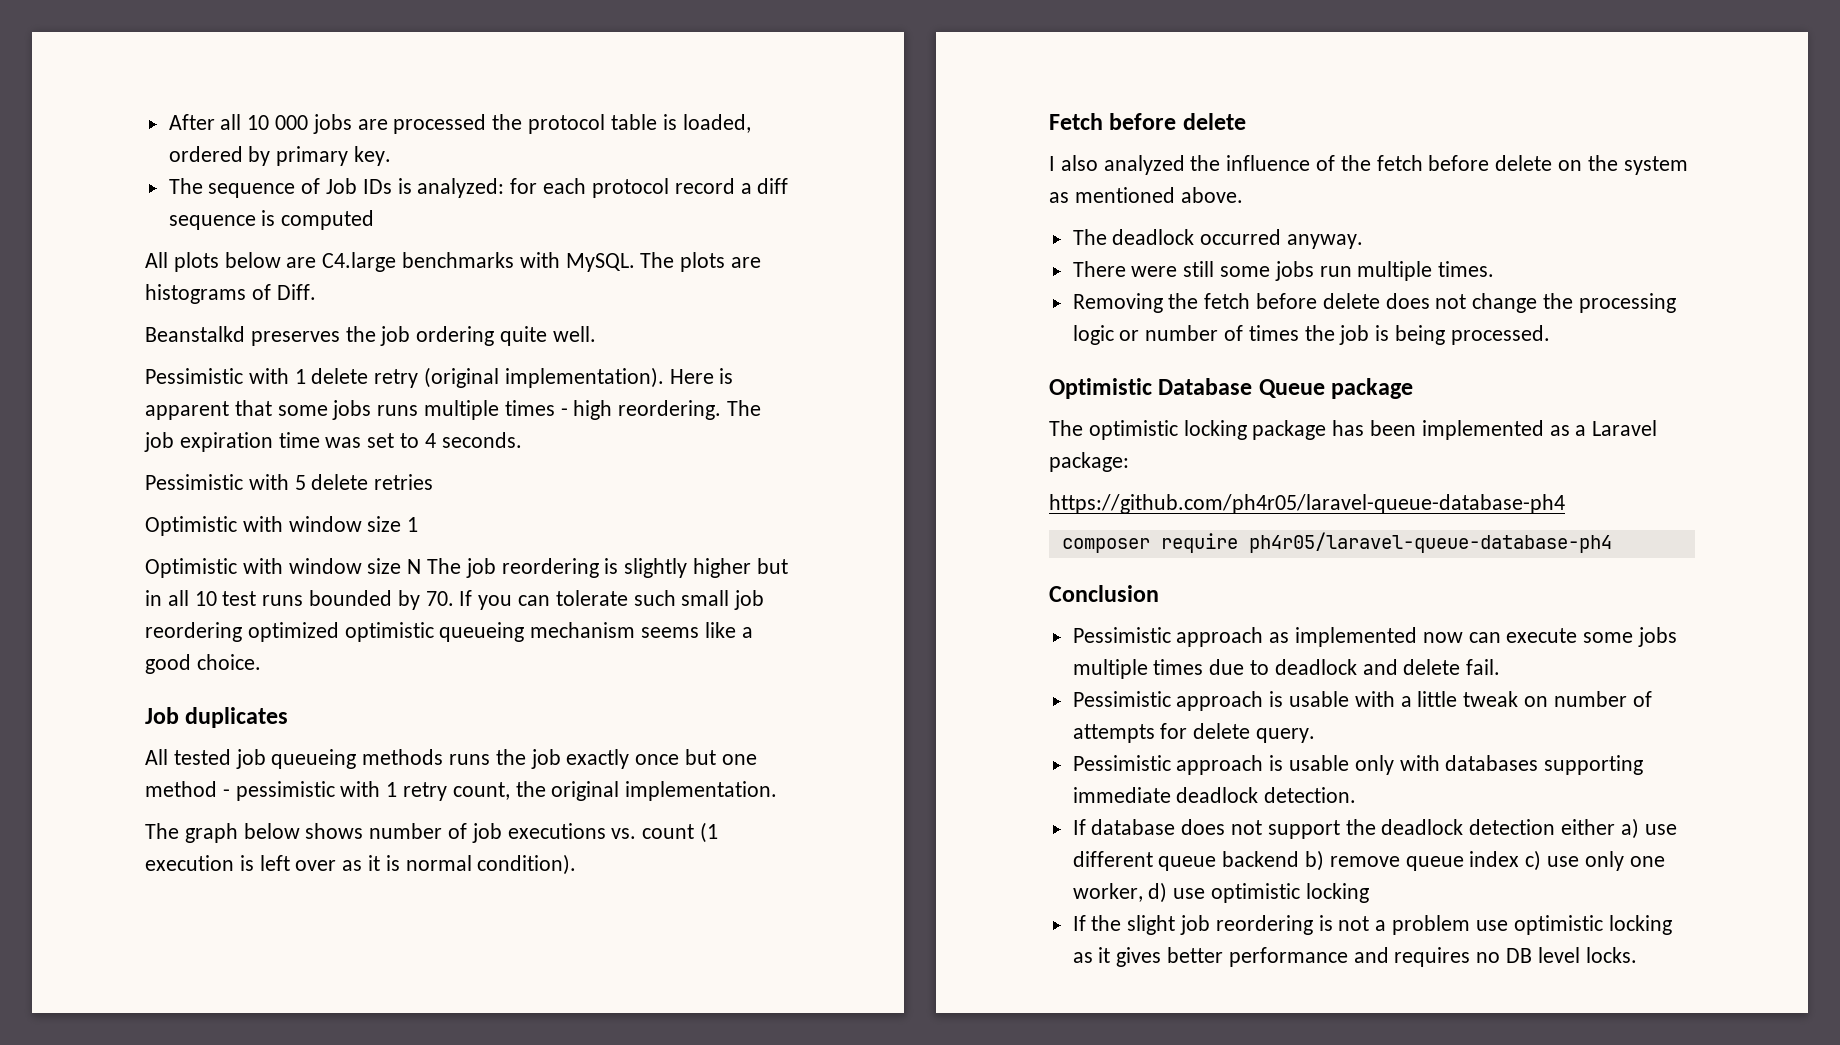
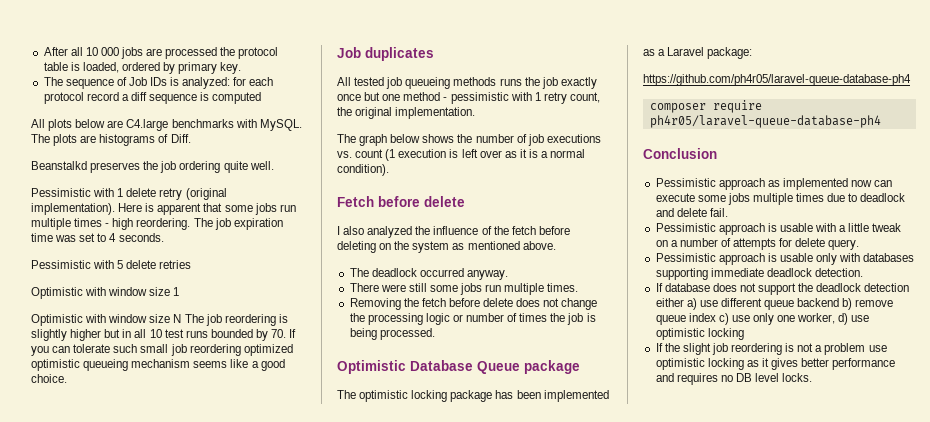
- Here is apparent that some jobs runs multiple times - high reordering.
+ Here is apparent that some jobs run multiple times - high reordering.
- The graph below shows number of job executions vs. count (1 execution is left over as it is normal condition).
+ The graph below shows the number of job executions vs. count (1 execution is left over as it is a normal condition).
- I also analyzed the influence of the fetch before delete on the system as mentioned above.
+ I also analyzed the influence of the fetch before deleting on the system as mentioned above.
- Pessimistic approach is usable with a little tweak on number of attempts for delete query.
+ Pessimistic approach is usable with a little tweak on a number of attempts for delete query.

